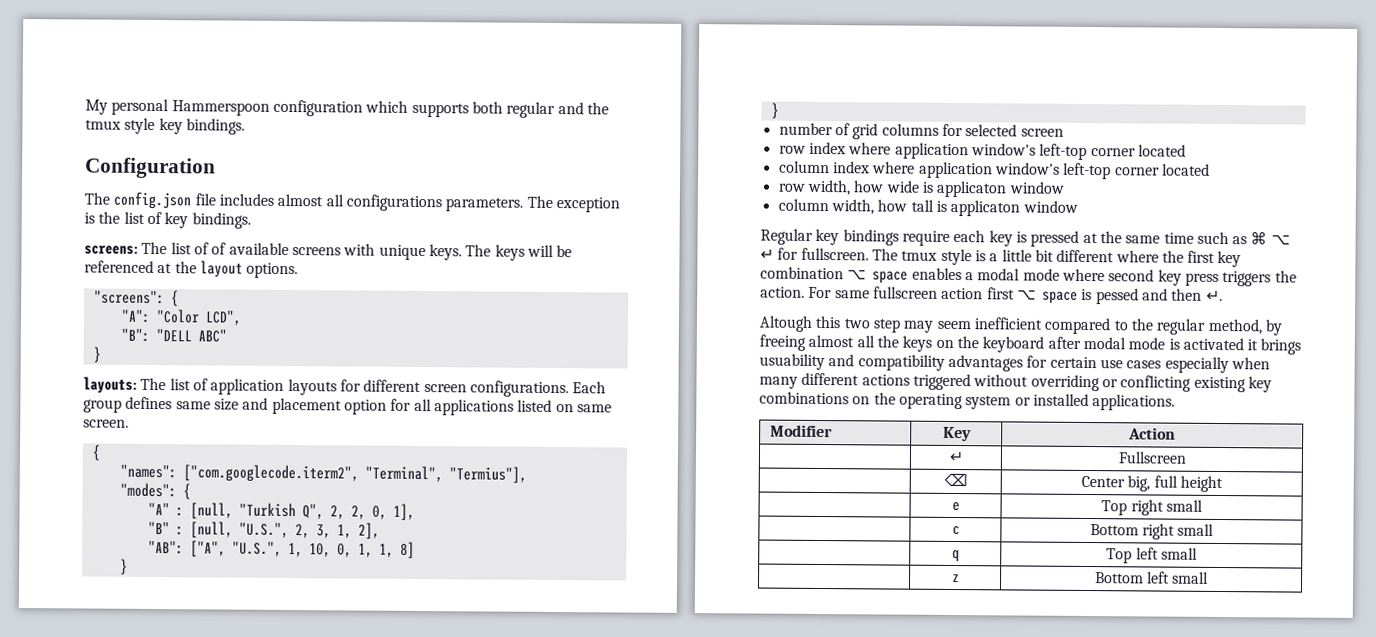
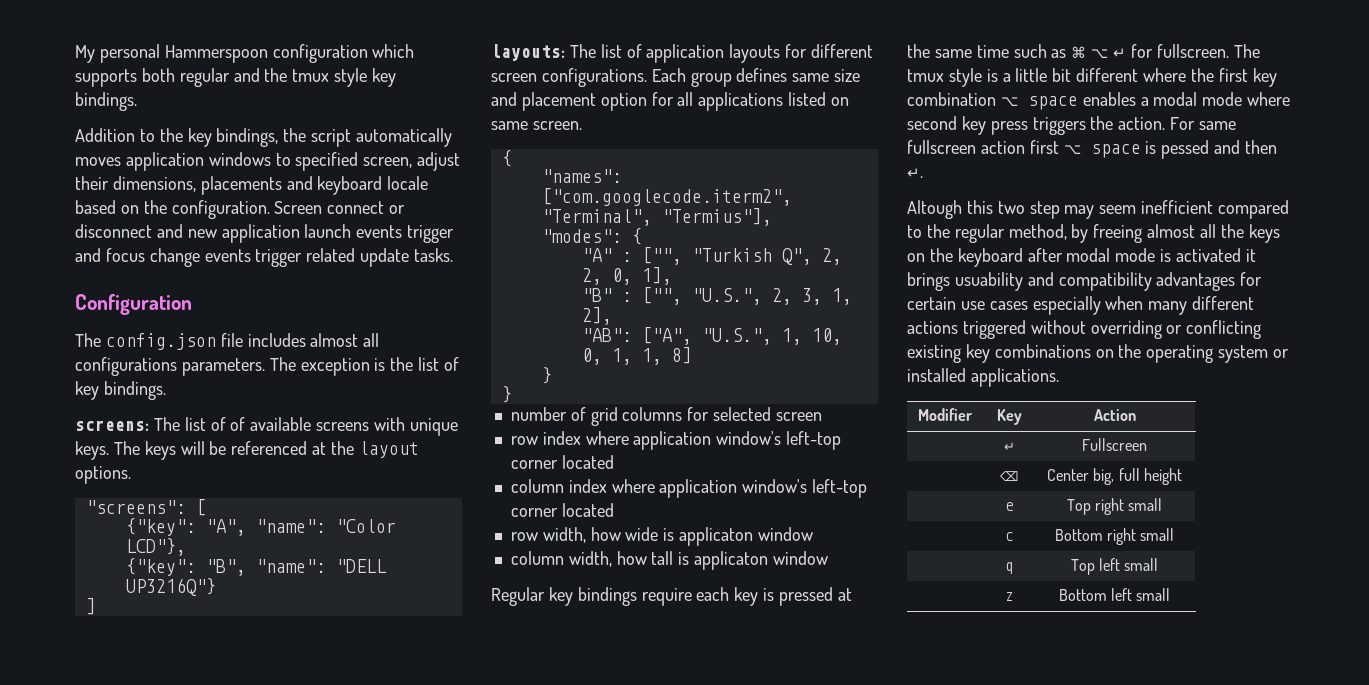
+ Addition to the key bindings, the script automatically moves application windows to specified screen, adjust their dimensions, placements and keyboard locale based on the configuration. Screen connect or disconnect and new application launch events trigger and focus change events trigger related update tasks.
- "screens": {
- "A": "Color LCD",
- "B": "DELL ABC"
- }
+ "screens": [
+ {"key": "A", "name": "Color LCD"},
+ {"key": "B", "name": "DELL UP3216Q"}
+ ]
- "A" : [null, "Turkish Q", 2, 2, 0, 1],
+ "A" : ["", "Turkish Q", 2, 2, 0, 1],
- "B" : [null, "U.S.", 2, 3, 1, 2],
+ "B" : ["", "U.S.", 2, 3, 1, 2],

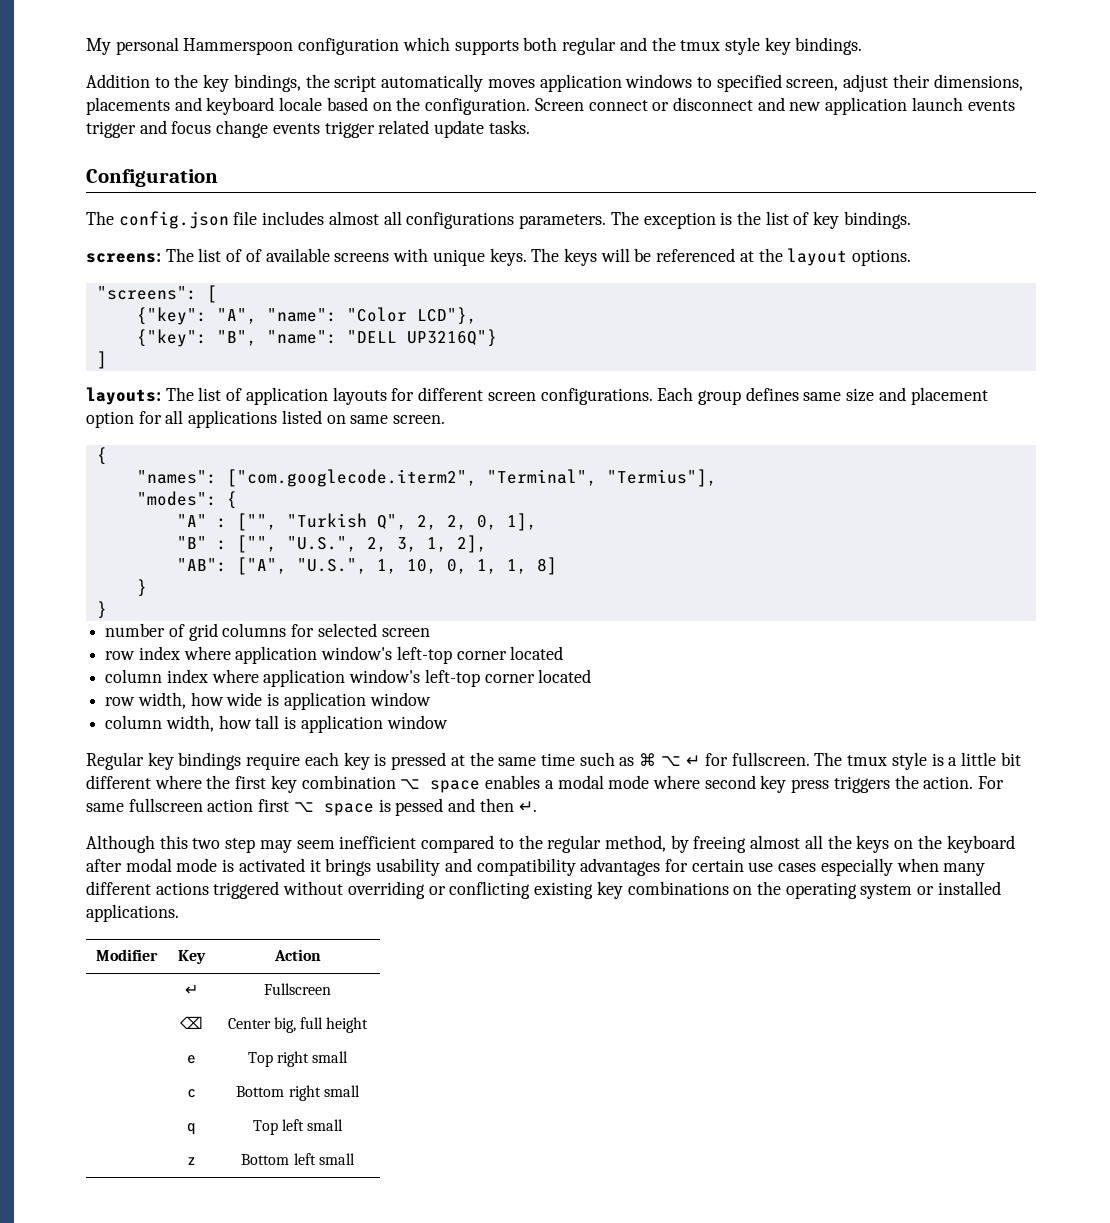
- row width, how wide is applicaton window
+ row width, how wide is application window
- column width, how tall is applicaton window
+ column width, how tall is application window
- Altough this two step may seem inefficient compared to the regular method, by freeing almost all the keys on the keyboard after modal mode is activated it brings usuability and compatibility advantages for certain use cases especially when many different actions triggered without overriding or conflicting existing key combinations on the operating system or installed applications.
+ Although this two step may seem inefficient compared to the regular method, by freeing almost all the keys on the keyboard after modal mode is activated it brings usability and compatibility advantages for certain use cases especially when many different actions triggered without overriding or conflicting existing key combinations on the operating system or installed applications.

